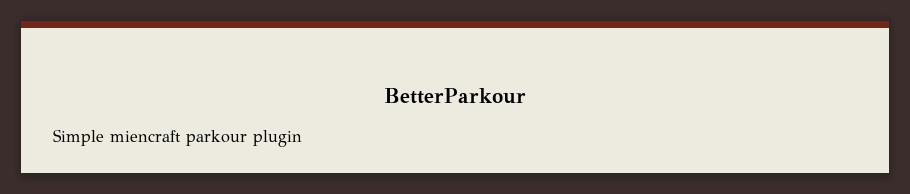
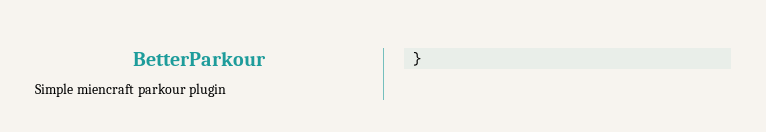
+ }

